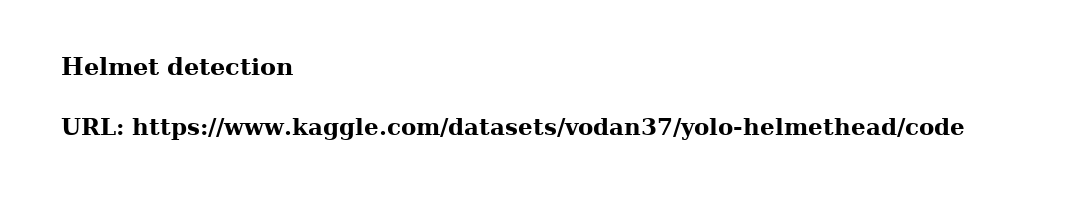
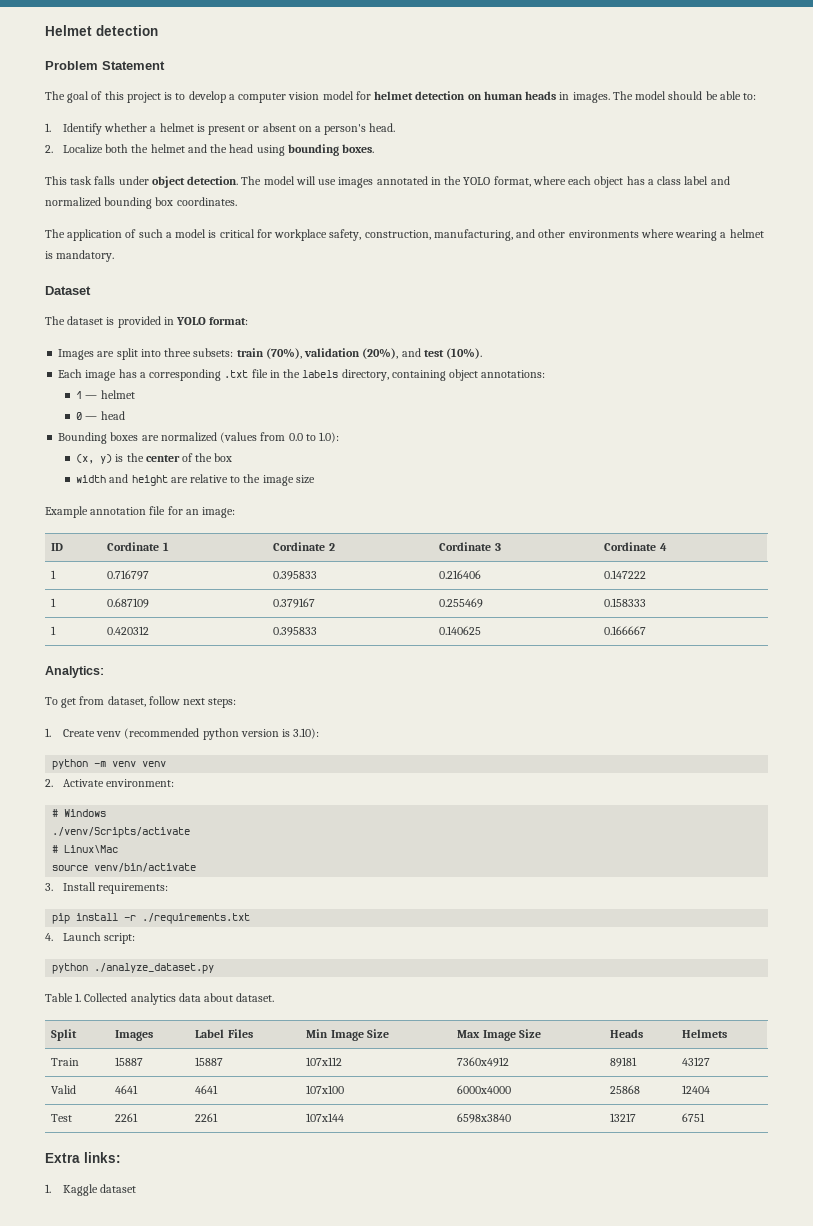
- URL: https://www.kaggle.com/datasets/vodan37/yolo-helmethead/code
+ Problem Statement
+ The goal of this project is to develop a computer vision model for helmet detection on human heads in images. The model should be able to:
+ 1. Identify whether a helmet is present or absent on a person's head.
+ 2. Localize both the helmet and the head using bounding boxes.
+ This task falls under object detection. The model will use images annotated in the YOLO format, where each object has a class label and normalized bounding box coordinates.
+ The application of such a model is critical for workplace safety, construction, manufacturing, and other environments where wearing a helmet is mandatory.
+ Dataset
+ The dataset is provided in YOLO format:
+ Images are split into three subsets: train (70%), validation (20%), and test (10%).
+ Each image has a corresponding .txt file in the labels directory, containing object annotations:
+ 1 — helmet
+ 0 — head
+ Bounding boxes are normalized (values from 0.0 to 1.0):
+ (x, y) is the center of the box
+ width and height are relative to the image size
+ Example annotation file for an image:
+ ID | Cordinate 1 | Cordinate 2 | Cordinate 3 | Cordinate 4
+ 1 | 0.716797 | 0.395833 | 0.216406 | 0.147222
+ 1 | 0.687109 | 0.379167 | 0.255469 | 0.158333
+ 1 | 0.420312 | 0.395833 | 0.140625 | 0.166667
+ Analytics:
+ To get from dataset, follow next steps:
+ 1. Create venv (recommended python version is 3.10):
+ python -m venv venv
+ 2. Activate environment:
+ # Windows
+ ./venv/Scripts/activate
+ # Linux\Mac
+ source venv/bin/activate
+ 3. Install requirements:
+ pip install -r ./requirements.txt
+ 4. Launch script:
+ python ./analyze_dataset.py
+ Table 1. Collected analytics data about dataset.
+ Split | Images | Label Files | Min Image Size | Max Image Size | Heads | Helmets
+ Train | 15887 | 15887 | 107x112 | 7360x4912 | 89181 | 43127
+ Valid | 4641 | 4641 | 107x100 | 6000x4000 | 25868 | 12404
+ Test | 2261 | 2261 | 107x144 | 6598x3840 | 13217 | 6751
+ Extra links:
+ 1. Kaggle dataset

